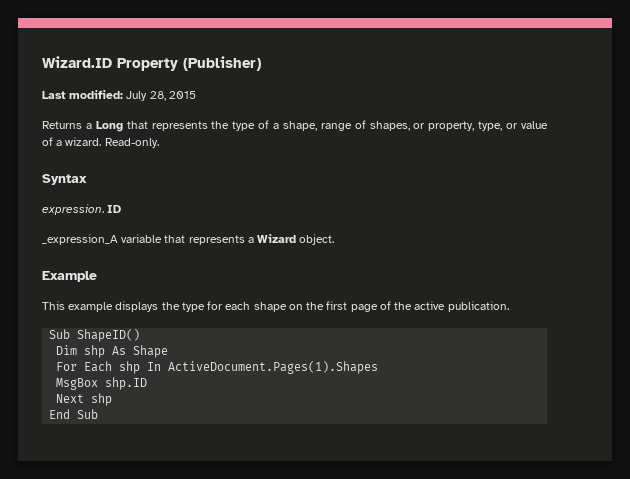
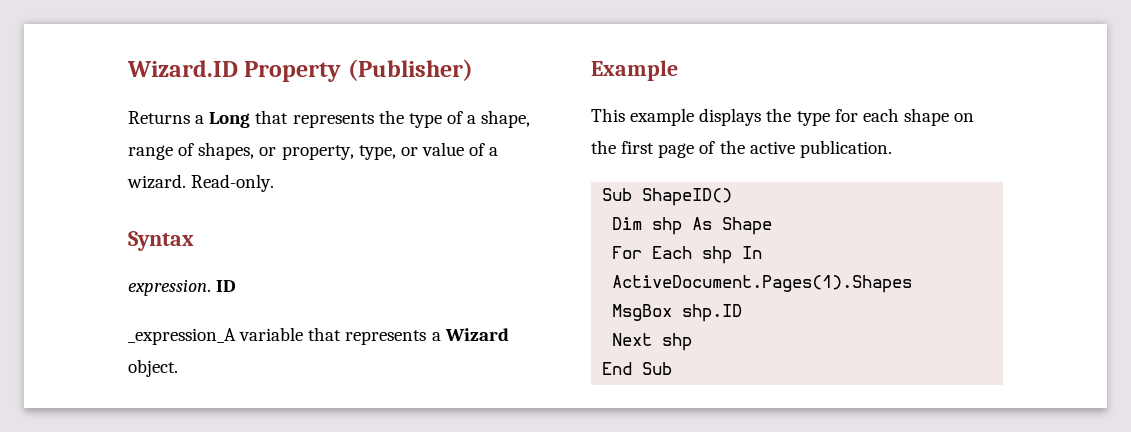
- Last modified: July 28, 2015

